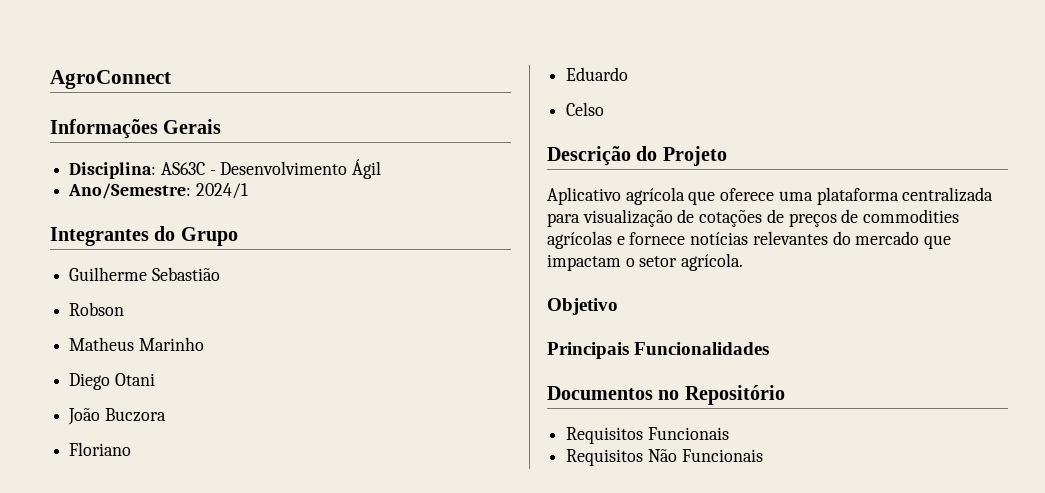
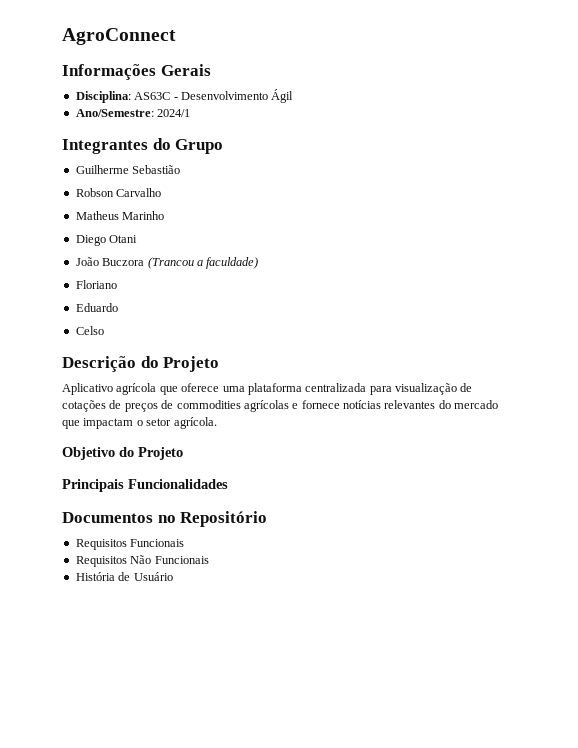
- Robson
+ Robson Carvalho
- João Buczora
+ João Buczora (Trancou a faculdade)
- Objetivo
+ Objetivo do Projeto
+ História de Usuário

